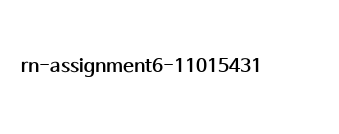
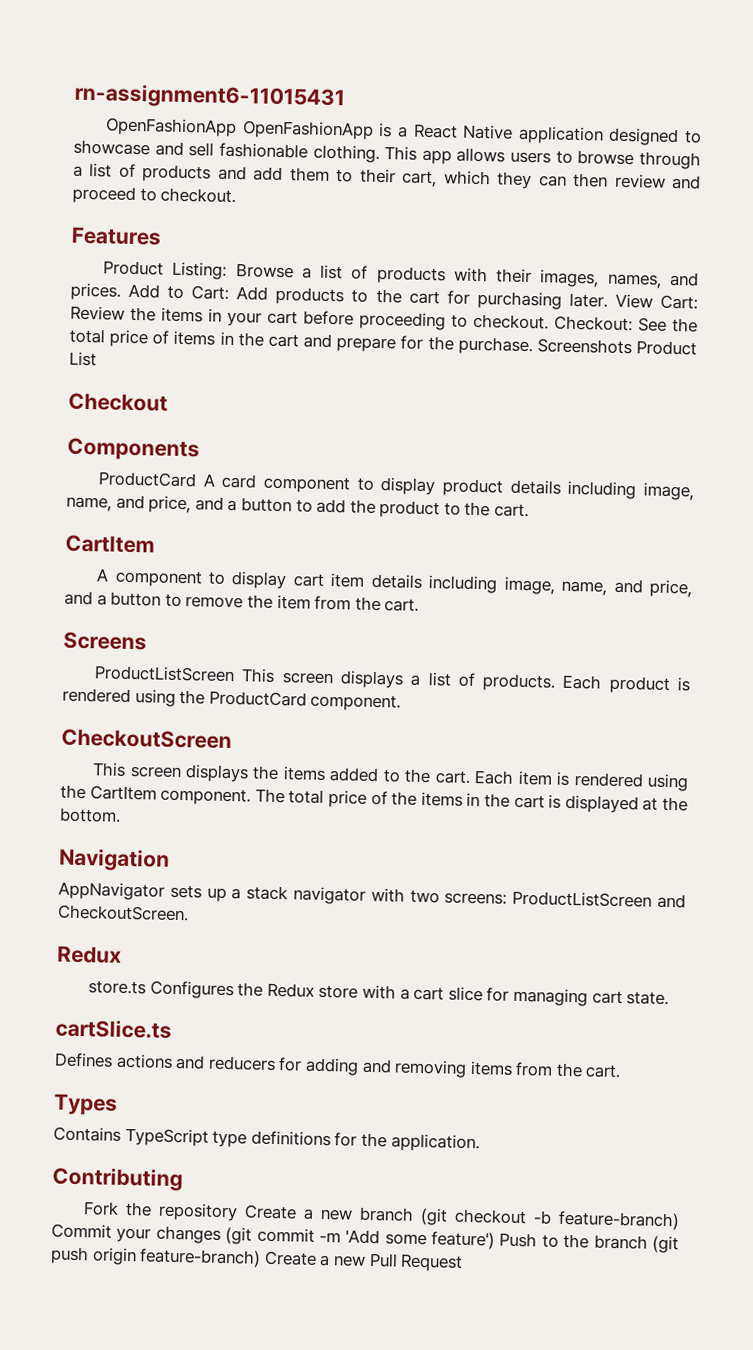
+ OpenFashionApp OpenFashionApp is a React Native application designed to showcase and sell fashionable clothing. This app allows users to browse through a list of products and add them to their cart, which they can then review and proceed to checkout.
+ Features
+ Product Listing: Browse a list of products with their images, names, and prices. Add to Cart: Add products to the cart for purchasing later. View Cart: Review the items in your cart before proceeding to checkout. Checkout: See the total price of items in the cart and prepare for the purchase. Screenshots Product List
+ Checkout
+ Components
+ ProductCard A card component to display product details including image, name, and price, and a button to add the product to the cart.
+ CartItem
+ A component to display cart item details including image, name, and price, and a button to remove the item from the cart.
+ Screens
+ ProductListScreen This screen displays a list of products. Each product is rendered using the ProductCard component.
+ CheckoutScreen
+ This screen displays the items added to the cart. Each item is rendered using the CartItem component. The total price of the items in the cart is displayed at the bottom.
+ Navigation
+ AppNavigator sets up a stack navigator with two screens: ProductListScreen and CheckoutScreen.
+ Redux
+ store.ts Configures the Redux store with a cart slice for managing cart state.
+ cartSlice.ts
+ Defines actions and reducers for adding and removing items from the cart.
+ Types
+ Contains TypeScript type definitions for the application.
+ Contributing
+ Fork the repository Create a new branch (git checkout -b feature-branch) Commit your changes (git commit -m 'Add some feature') Push to the branch (git push origin feature-branch) Create a new Pull Request

